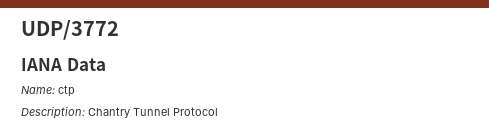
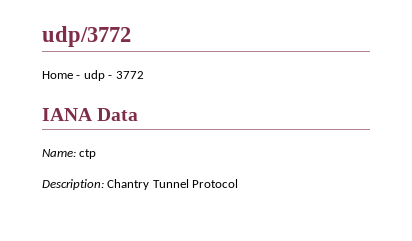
- UDP/3772
+ udp/3772
+ Home - udp - 3772

